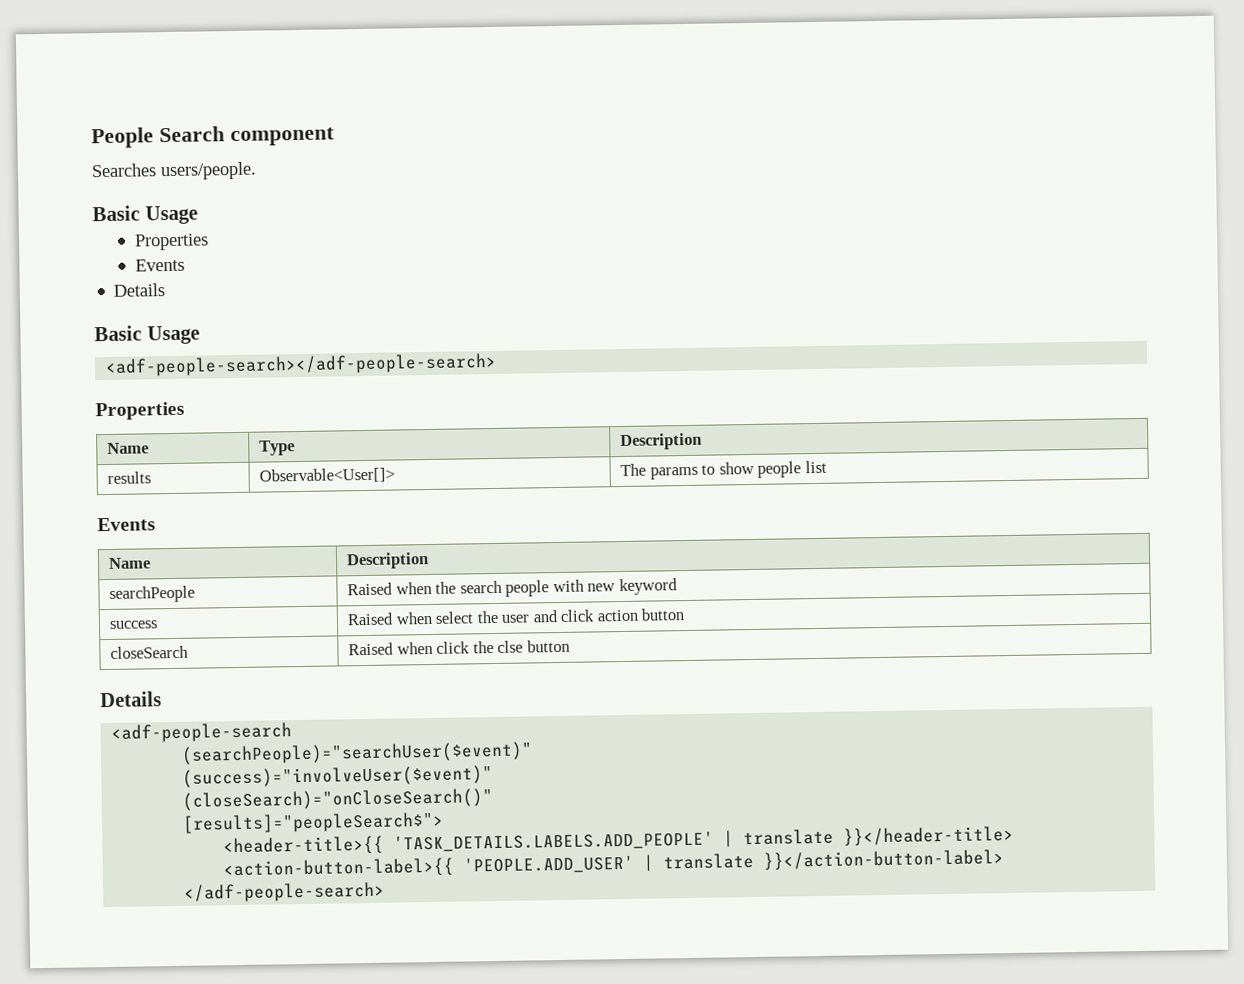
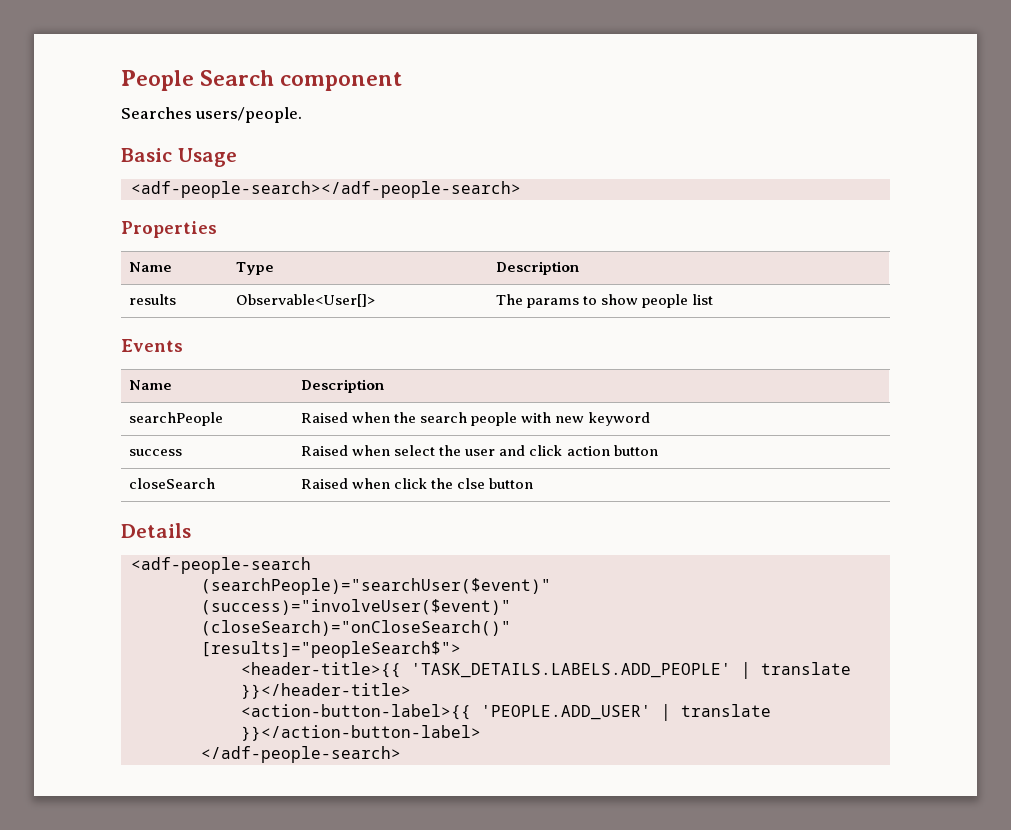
  Searches users/people.
- Basic Usage
- Properties
- Events
- Details

